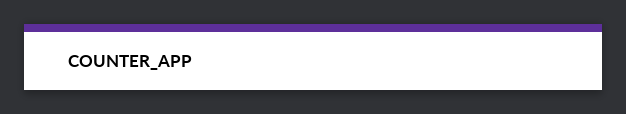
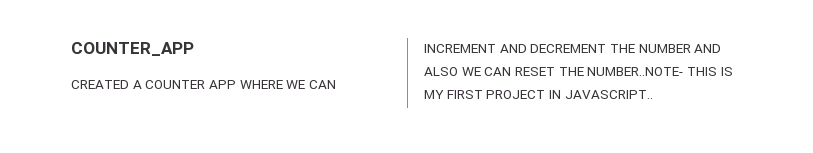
+ CREATED A COUNTER APP WHERE WE CAN INCREMENT AND DECREMENT THE NUMBER AND ALSO WE CAN RESET THE NUMBER..NOTE- THIS IS MY FIRST PROJECT IN JAVASCRIPT..

